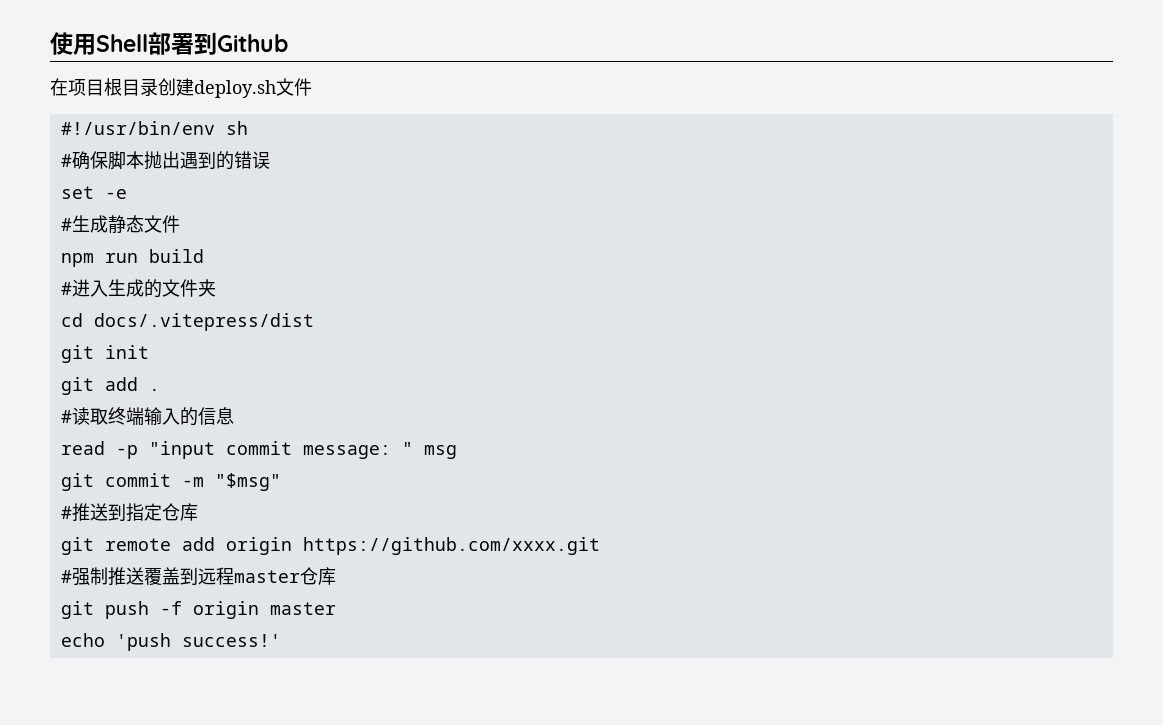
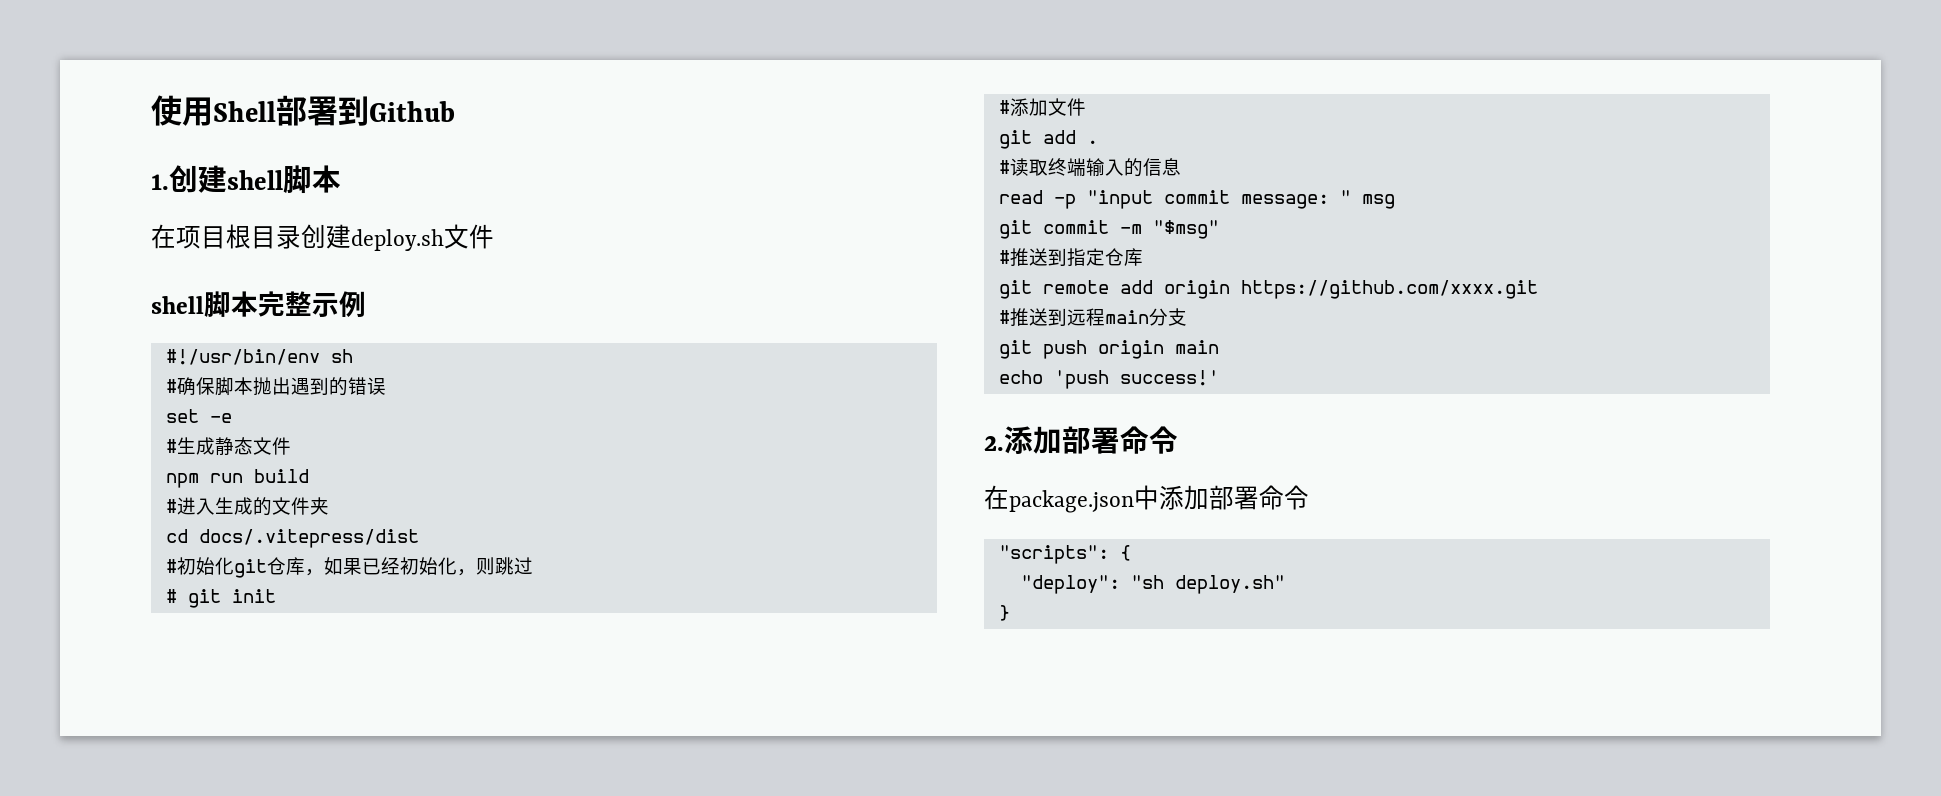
+ 1.创建shell脚本
+ shell脚本完整示例
- git init
+ #初始化git仓库，如果已经初始化，则跳过
+ # git init
+ #添加文件
- #强制推送覆盖到远程master仓库
+ #推送到远程main分支
- git push -f origin master
+ git push origin main
+ 2.添加部署命令
+ 在package.json中添加部署命令
+ "scripts": {
+ "deploy": "sh deploy.sh"
+ }

